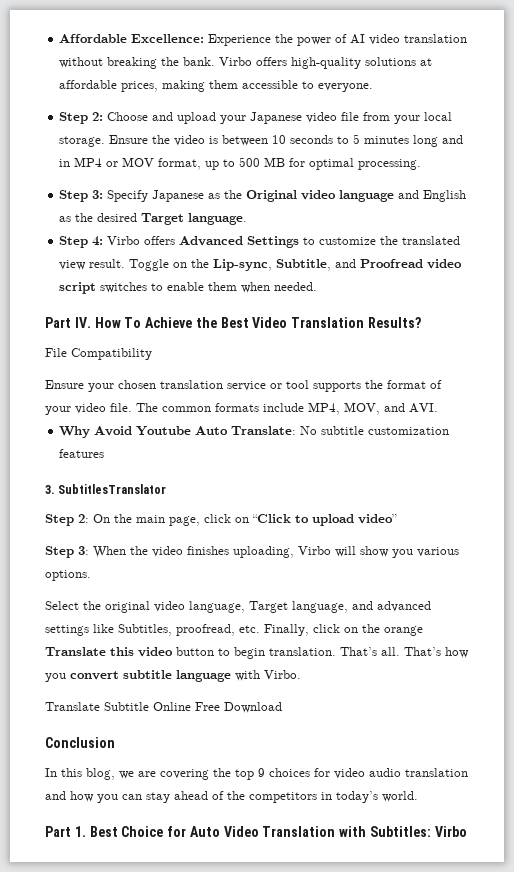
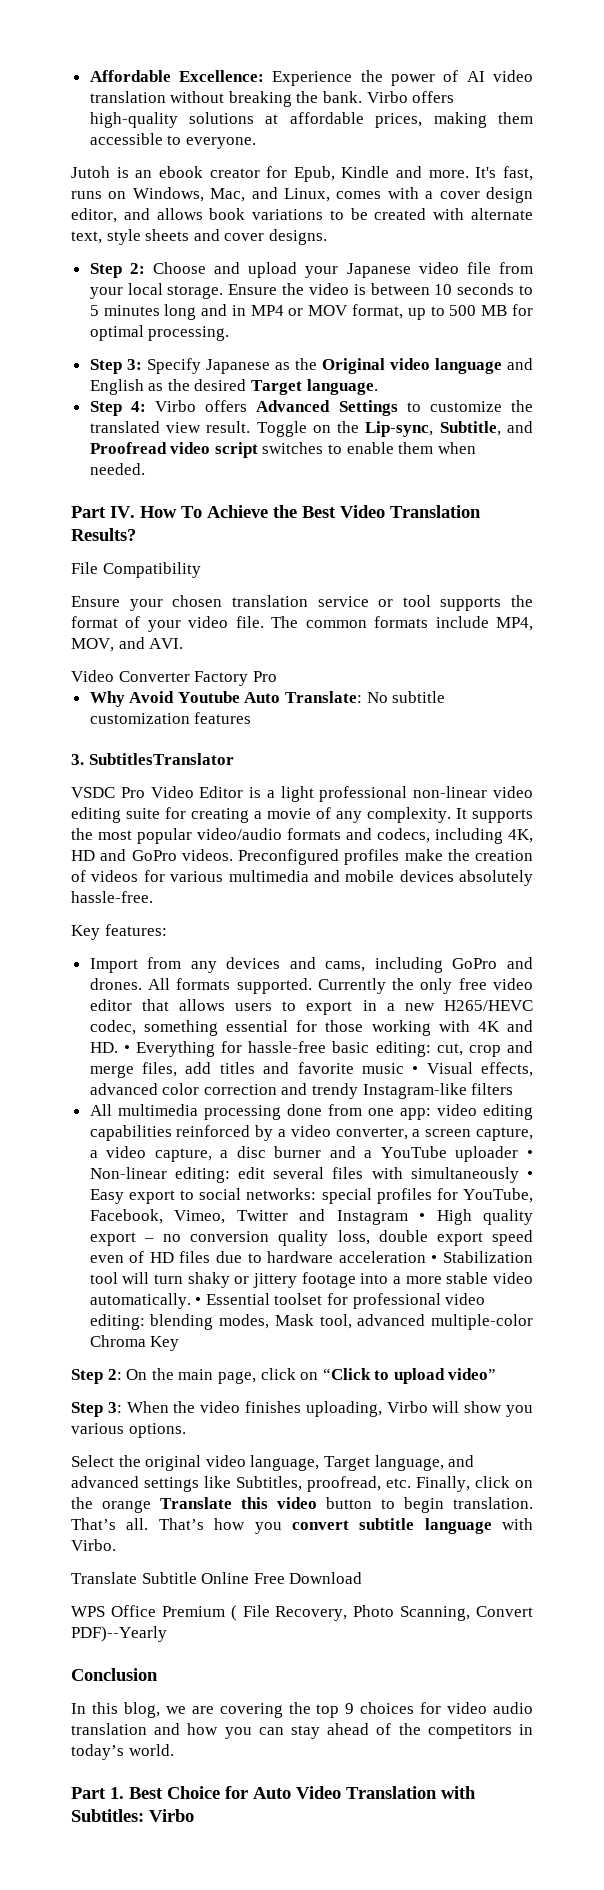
+ Jutoh is an ebook creator for Epub, Kindle and more. It's fast, runs on Windows, Mac, and Linux, comes with a cover design editor, and allows book variations to be created with alternate text, style sheets and cover designs.
+ Video Converter Factory Pro
+ VSDC Pro Video Editor is a light professional non-linear video editing suite for creating a movie of any complexity. It supports the most popular video/audio formats and codecs, including 4K, HD and GoPro videos. Preconfigured profiles make the creation of videos for various multimedia and mobile devices absolutely hassle-free.
+ Key features:
+ Import from any devices and cams, including GoPro and drones. All formats supported. Сurrently the only free video editor that allows users to export in a new H265/HEVC codec, something essential for those working with 4K and HD. • Everything for hassle-free basic editing: cut, crop and merge files, add titles and favorite music • Visual effects, advanced color correction and trendy Instagram-like filters
+ All multimedia processing done from one app: video editing capabilities reinforced by a video converter, a screen capture, a video capture, a disc burner and a YouTube uploader • Non-linear editing: edit several files with simultaneously • Easy export to social networks: special profiles for YouTube, Facebook, Vimeo, Twitter and Instagram • High quality export – no conversion quality loss, double export speed even of HD files due to hardware acceleration • Stabilization tool will turn shaky or jittery footage into a more stable video automatically. • Essential toolset for professional video editing: blending modes, Mask tool, advanced multiple-color Chroma Key
+ WPS Office Premium ( File Recovery, Photo Scanning, Convert PDF)--Yearly

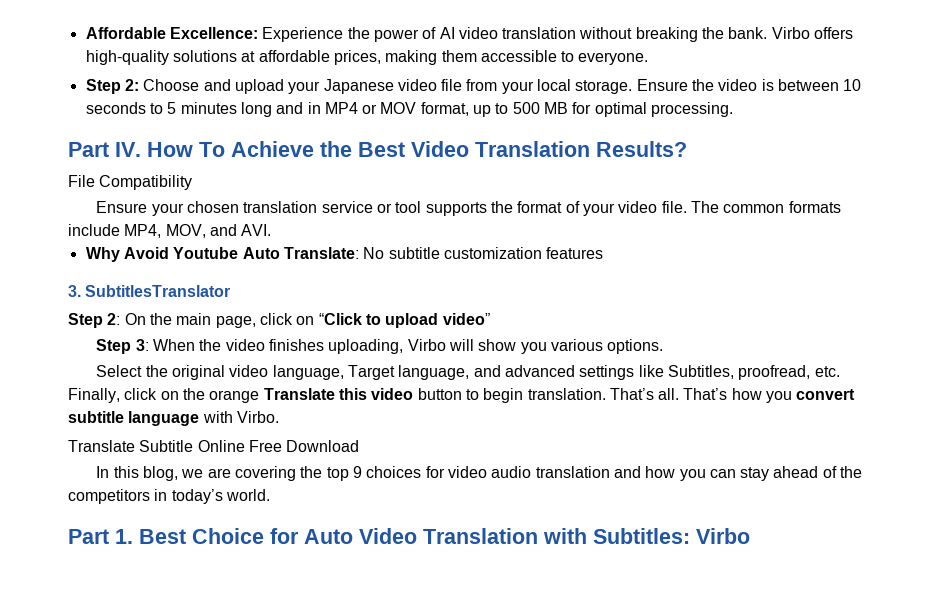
- Jutoh is an ebook creator for Epub, Kindle and more. It's fast, runs on Windows, Mac, and Linux, comes with a cover design editor, and allows book variations to be created with alternate text, style sheets and cover designs.
- Step 3: Specify Japanese as the Original video language and English as the desired Target language.
- Step 4: Virbo offers Advanced Settings to customize the translated view result. Toggle on the Lip-sync, Subtitle, and Proofread video script switches to enable them when needed.
- Video Converter Factory Pro
- VSDC Pro Video Editor is a light professional non-linear video editing suite for creating a movie of any complexity. It supports the most popular video/audio formats and codecs, including 4K, HD and GoPro videos. Preconfigured profiles make the creation of videos for various multimedia and mobile devices absolutely hassle-free.
- Key features:
- Import from any devices and cams, including GoPro and drones. All formats supported. Сurrently the only free video editor that allows users to export in a new H265/HEVC codec, something essential for those working with 4K and HD. • Everything for hassle-free basic editing: cut, crop and merge files, add titles and favorite music • Visual effects, advanced color correction and trendy Instagram-like filters
- All multimedia processing done from one app: video editing capabilities reinforced by a video converter, a screen capture, a video capture, a disc burner and a YouTube uploader • Non-linear editing: edit several files with simultaneously • Easy export to social networks: special profiles for YouTube, Facebook, Vimeo, Twitter and Instagram • High quality export – no conversion quality loss, double export speed even of HD files due to hardware acceleration • Stabilization tool will turn shaky or jittery footage into a more stable video automatically. • Essential toolset for professional video editing: blending modes, Mask tool, advanced multiple-color Chroma Key
- WPS Office Premium ( File Recovery, Photo Scanning, Convert PDF)--Yearly
- Conclusion

